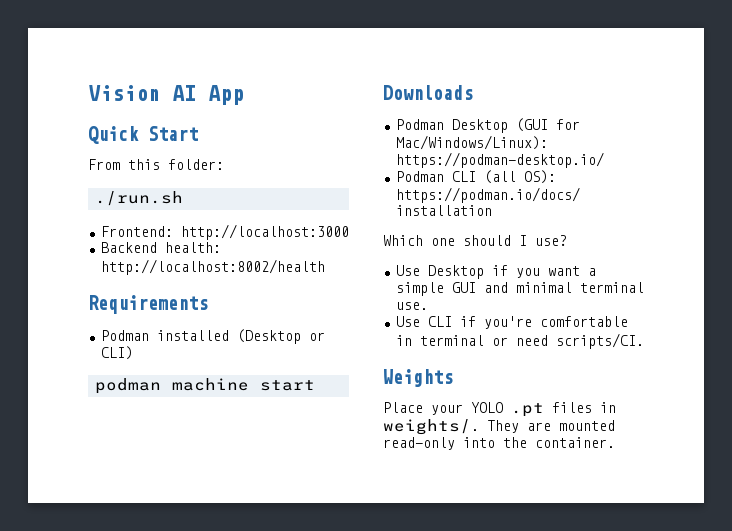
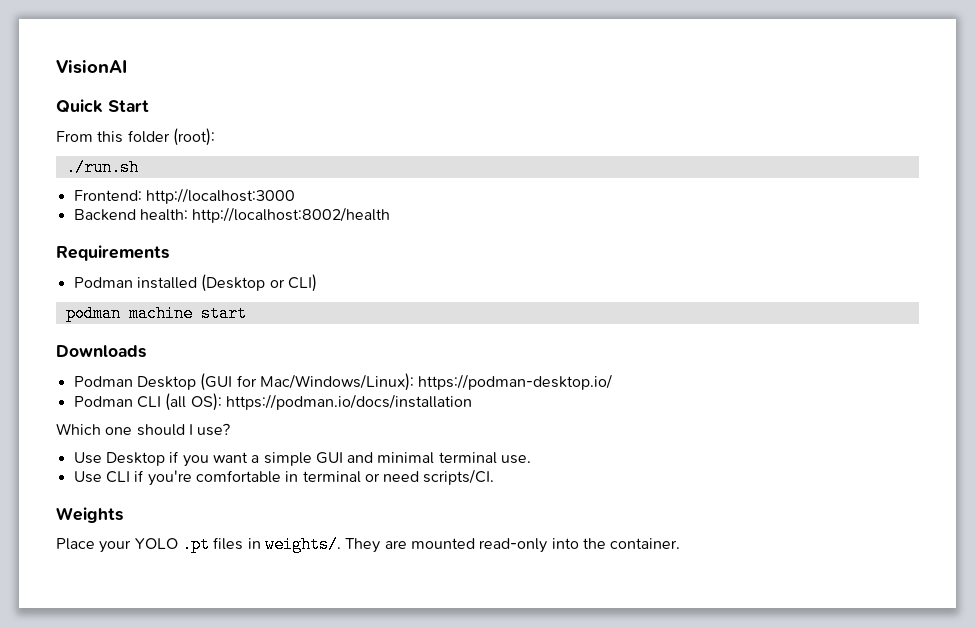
- Vision AI App
+ VisionAI
- From this folder:
+ From this folder (root):

